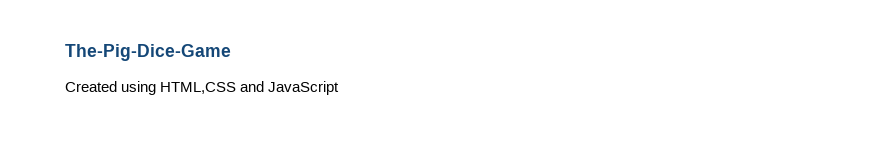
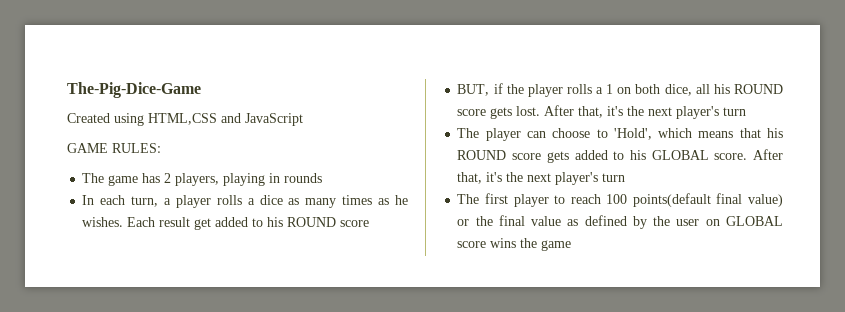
+ GAME RULES:
+ The game has 2 players, playing in rounds
+ In each turn, a player rolls a dice as many times as he wishes. Each result get added to his ROUND score
+ BUT, if the player rolls a 1 on both dice, all his ROUND score gets lost. After that, it's the next player's turn
+ The player can choose to 'Hold', which means that his ROUND score gets added to his GLOBAL score. After that, it's the next player's turn
+ The first player to reach 100 points(default final value) or the final value as defined by the user on GLOBAL score wins the game

